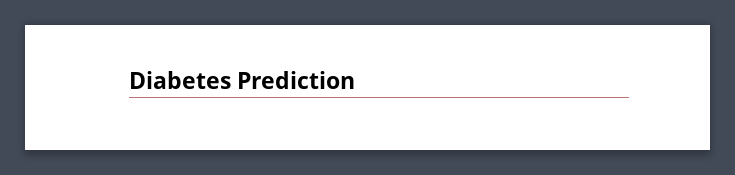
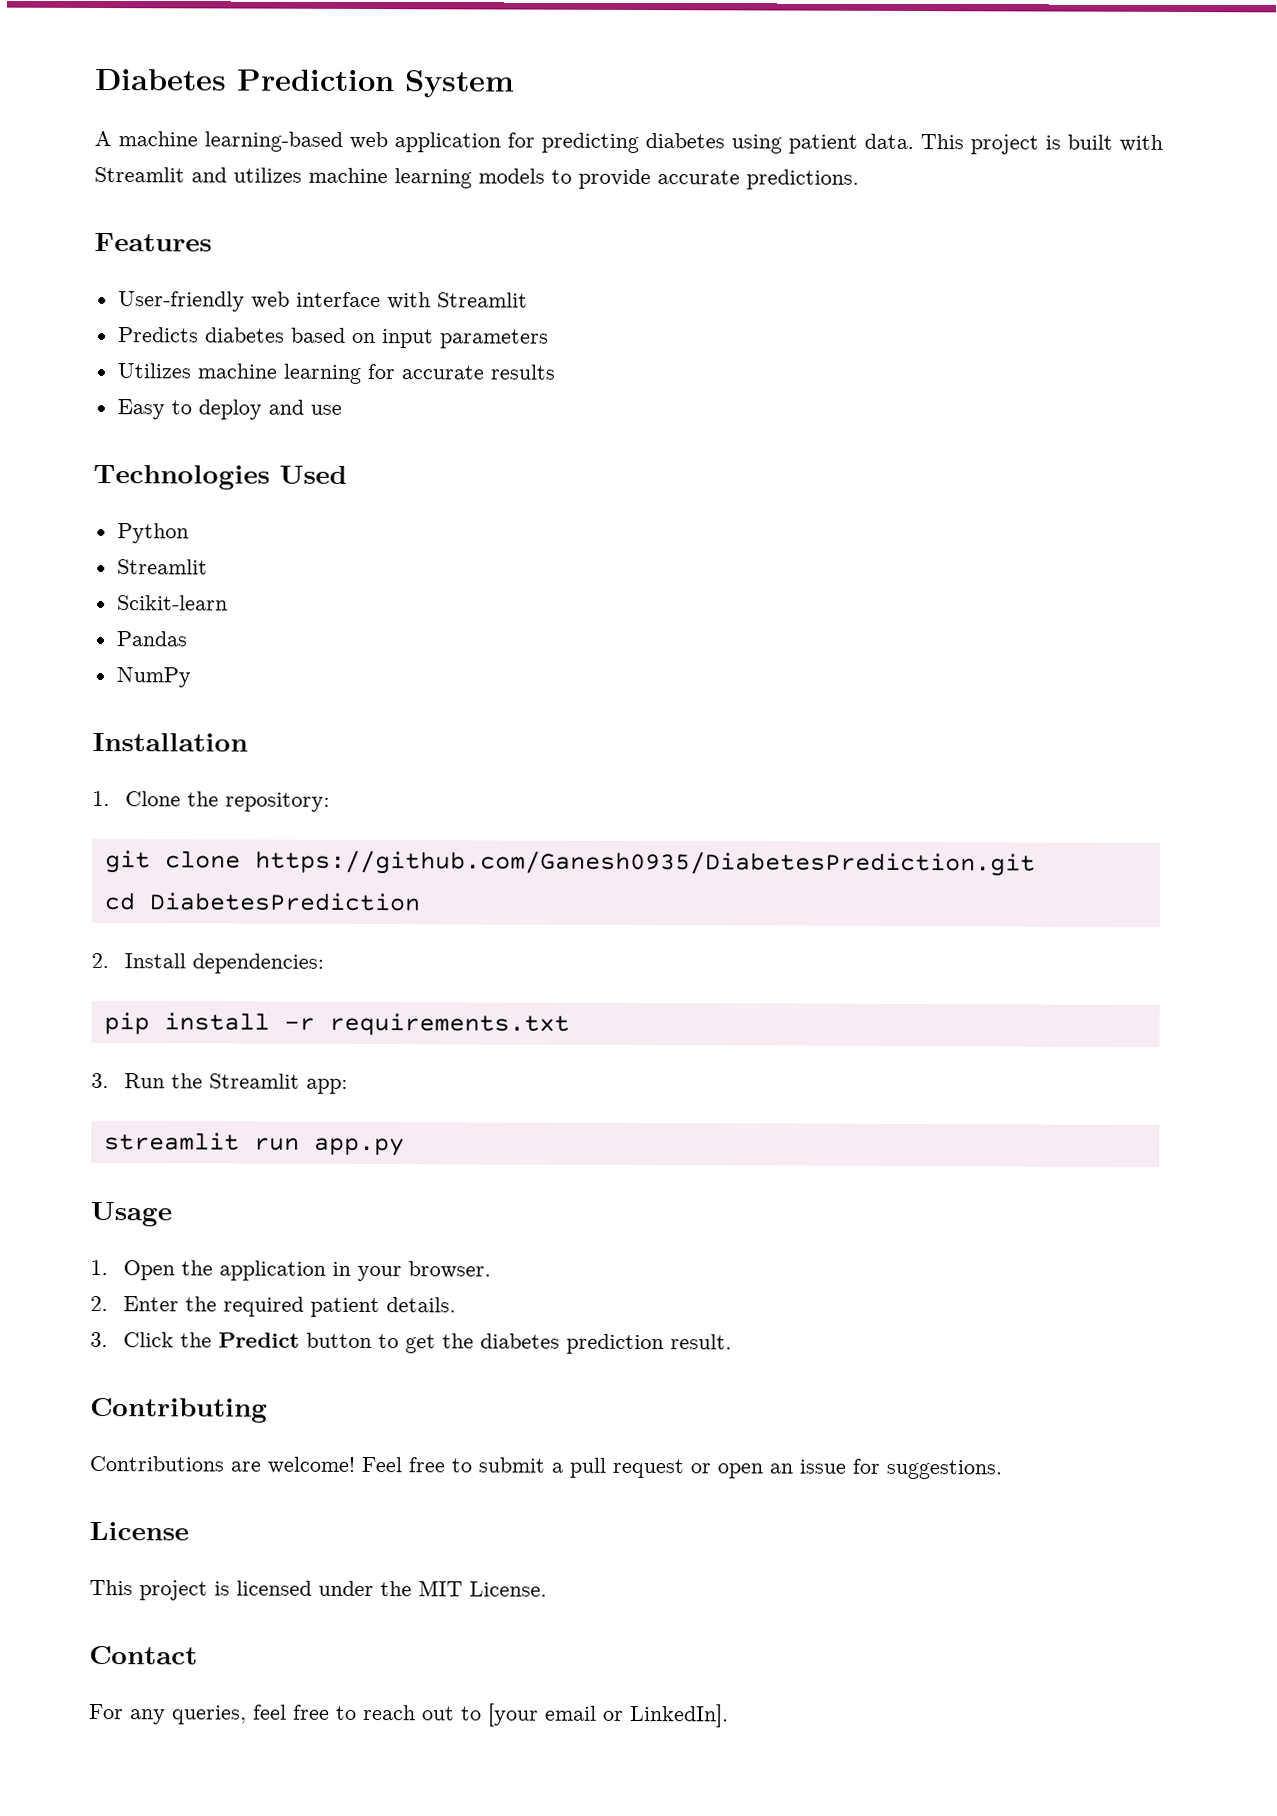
- Diabetes Prediction
+ Diabetes Prediction System
+ A machine learning-based web application for predicting diabetes using patient data. This project is built with Streamlit and utilizes machine learning models to provide accurate predictions.
+ Features
+ User-friendly web interface with Streamlit
+ Predicts diabetes based on input parameters
+ Utilizes machine learning for accurate results
+ Easy to deploy and use
+ Technologies Used
+ Python
+ Streamlit
+ Scikit-learn
+ Pandas
+ NumPy
+ Installation
+ 1. Clone the repository:
+ git clone https://github.com/Ganesh0935/DiabetesPrediction.git
+ cd DiabetesPrediction
+ 2. Install dependencies:
+ pip install -r requirements.txt
+ 3. Run the Streamlit app:
+ streamlit run app.py
+ Usage
+ 1. Open the application in your browser.
+ 2. Enter the required patient details.
+ 3. Click the Predict button to get the diabetes prediction result.
+ Contributing
+ Contributions are welcome! Feel free to submit a pull request or open an issue for suggestions.
+ License
+ This project is licensed under the MIT License.
+ Contact
+ For any queries, feel free to reach out to [your email or LinkedIn].

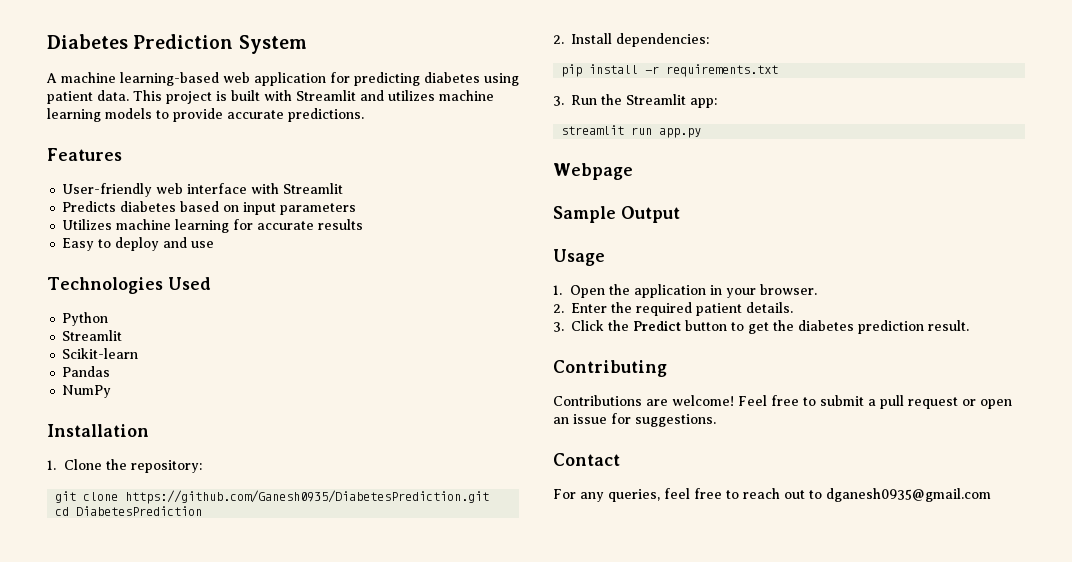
+ Webpage
+ Sample Output
- License
- This project is licensed under the MIT License.
- For any queries, feel free to reach out to [your email or LinkedIn].
+ For any queries, feel free to reach out to dganesh0935@gmail.com

